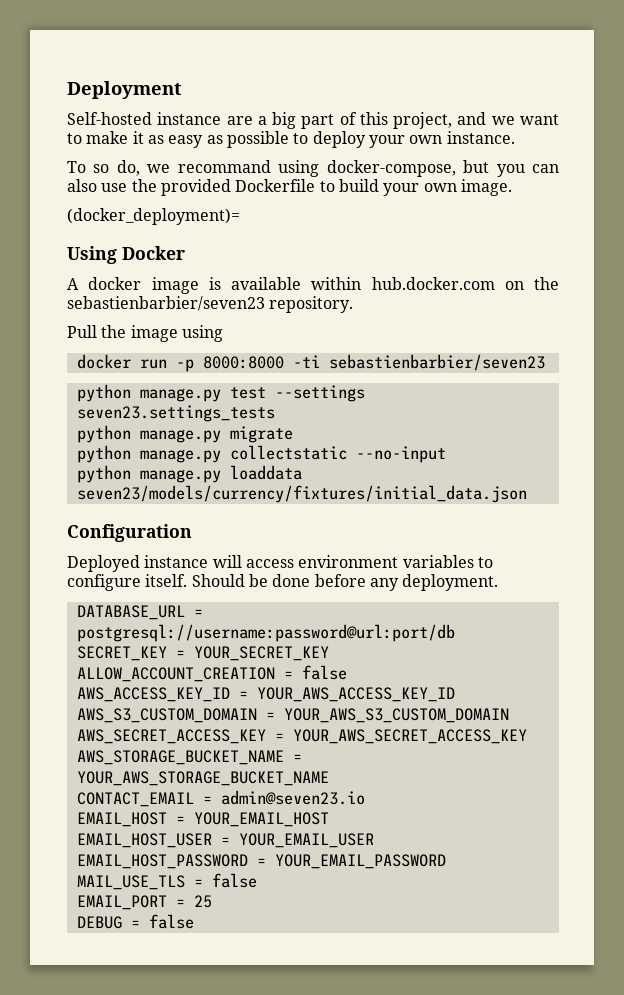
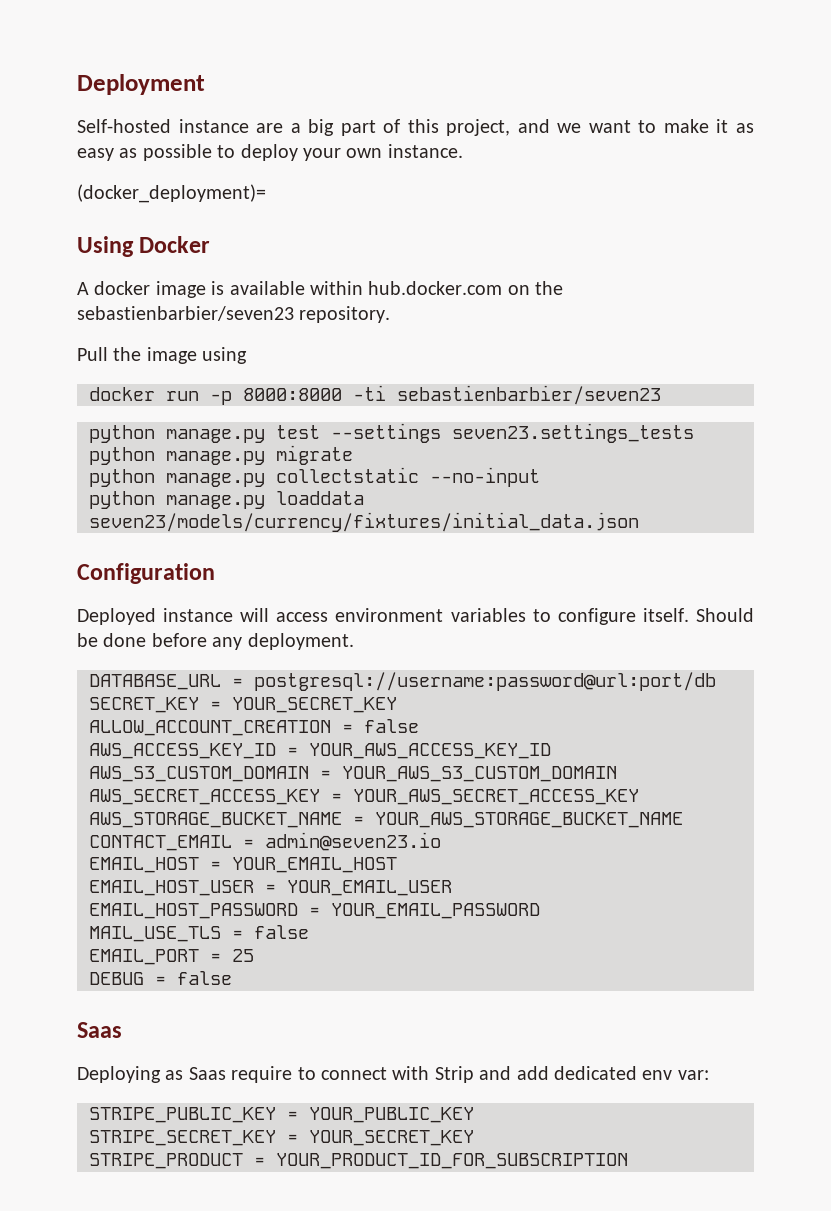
- To so do, we recommand using docker-compose, but you can also use the provided Dockerfile to build your own image.
  DEBUG = false
+ Saas
+ Deploying as Saas require to connect with Strip and add dedicated env var:
+ STRIPE_PUBLIC_KEY = YOUR_PUBLIC_KEY
+ STRIPE_SECRET_KEY = YOUR_SECRET_KEY
+ STRIPE_PRODUCT = YOUR_PRODUCT_ID_FOR_SUBSCRIPTION

